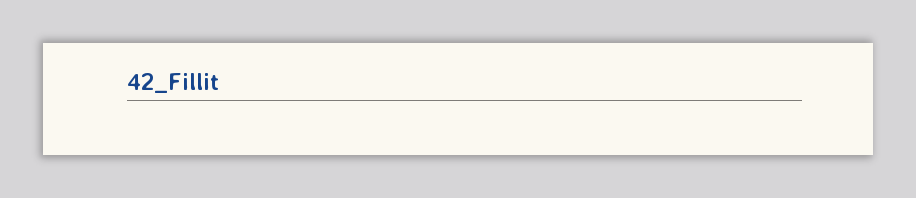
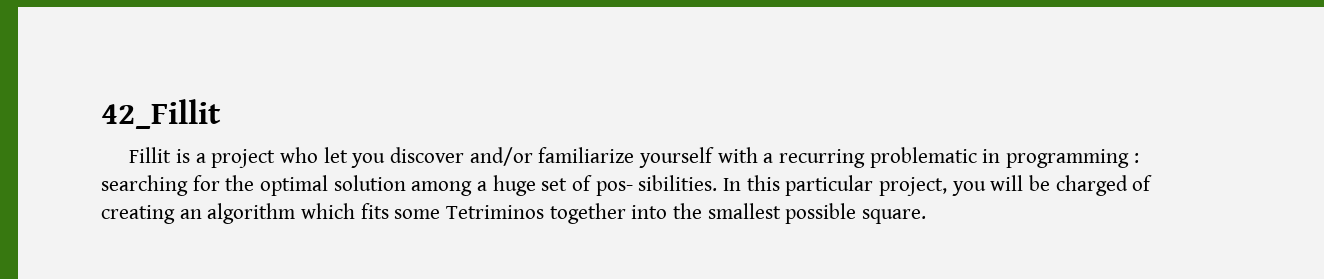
+ Fillit is a project who let you discover and/or familiarize yourself with a recurring problematic in programming : searching for the optimal solution among a huge set of pos- sibilities. In this particular project, you will be charged of creating an algorithm which fits some Tetriminos together into the smallest possible square.

